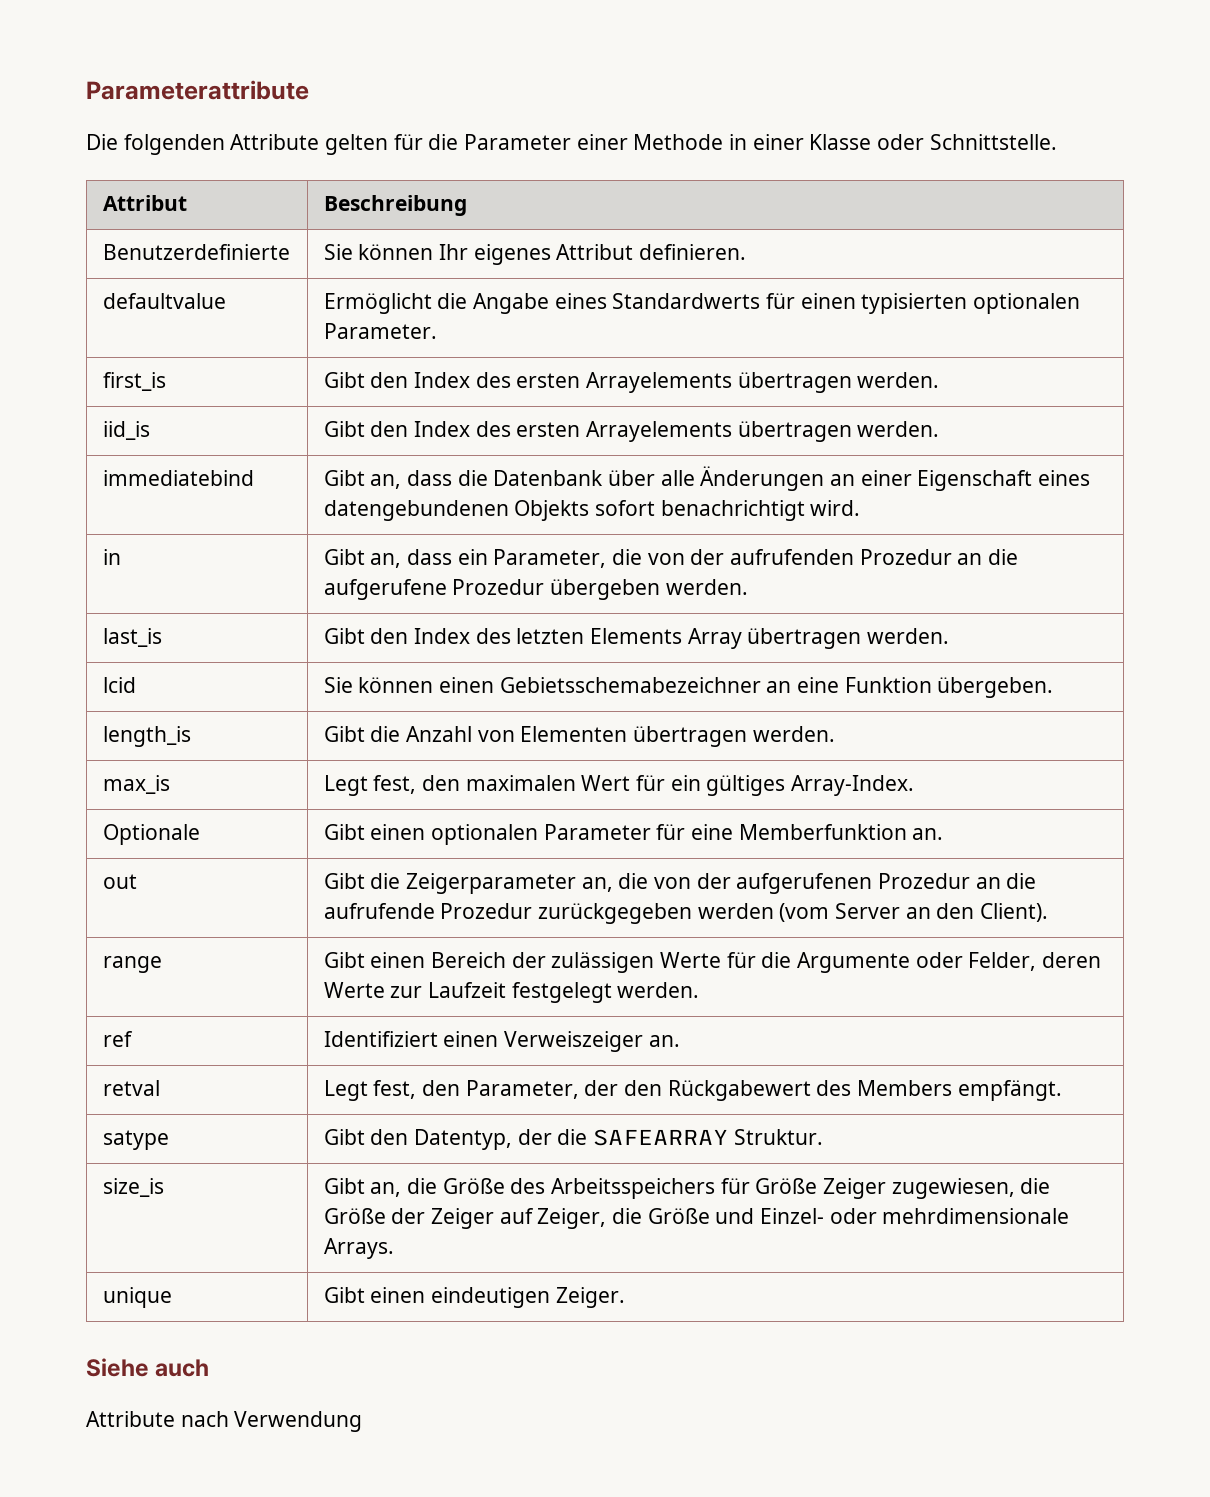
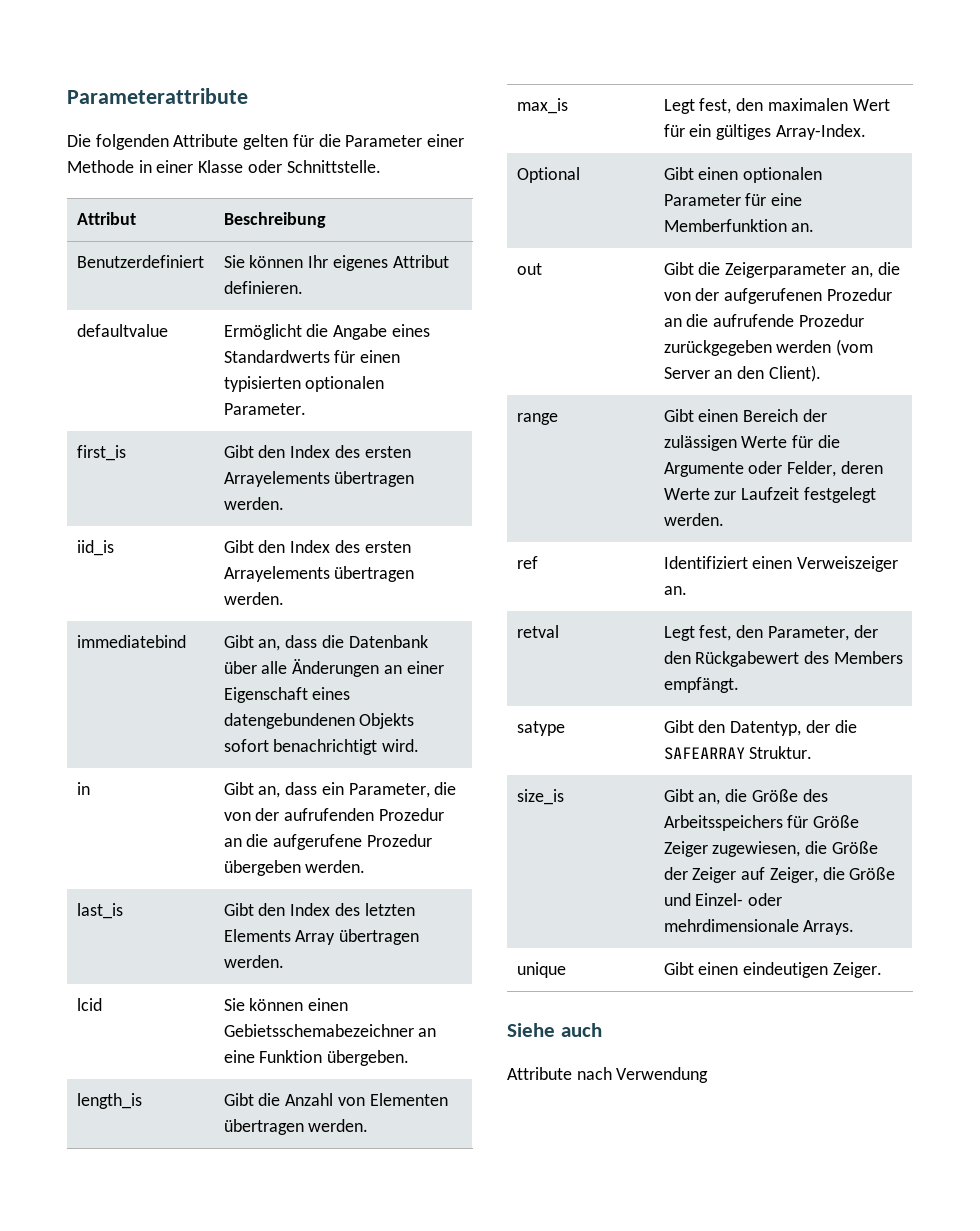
- Benutzerdefinierte | Sie können Ihr eigenes Attribut definieren.
+ Benutzerdefiniert | Sie können Ihr eigenes Attribut definieren.
- Optionale | Gibt einen optionalen Parameter für eine Memberfunktion an.
+ Optional | Gibt einen optionalen Parameter für eine Memberfunktion an.

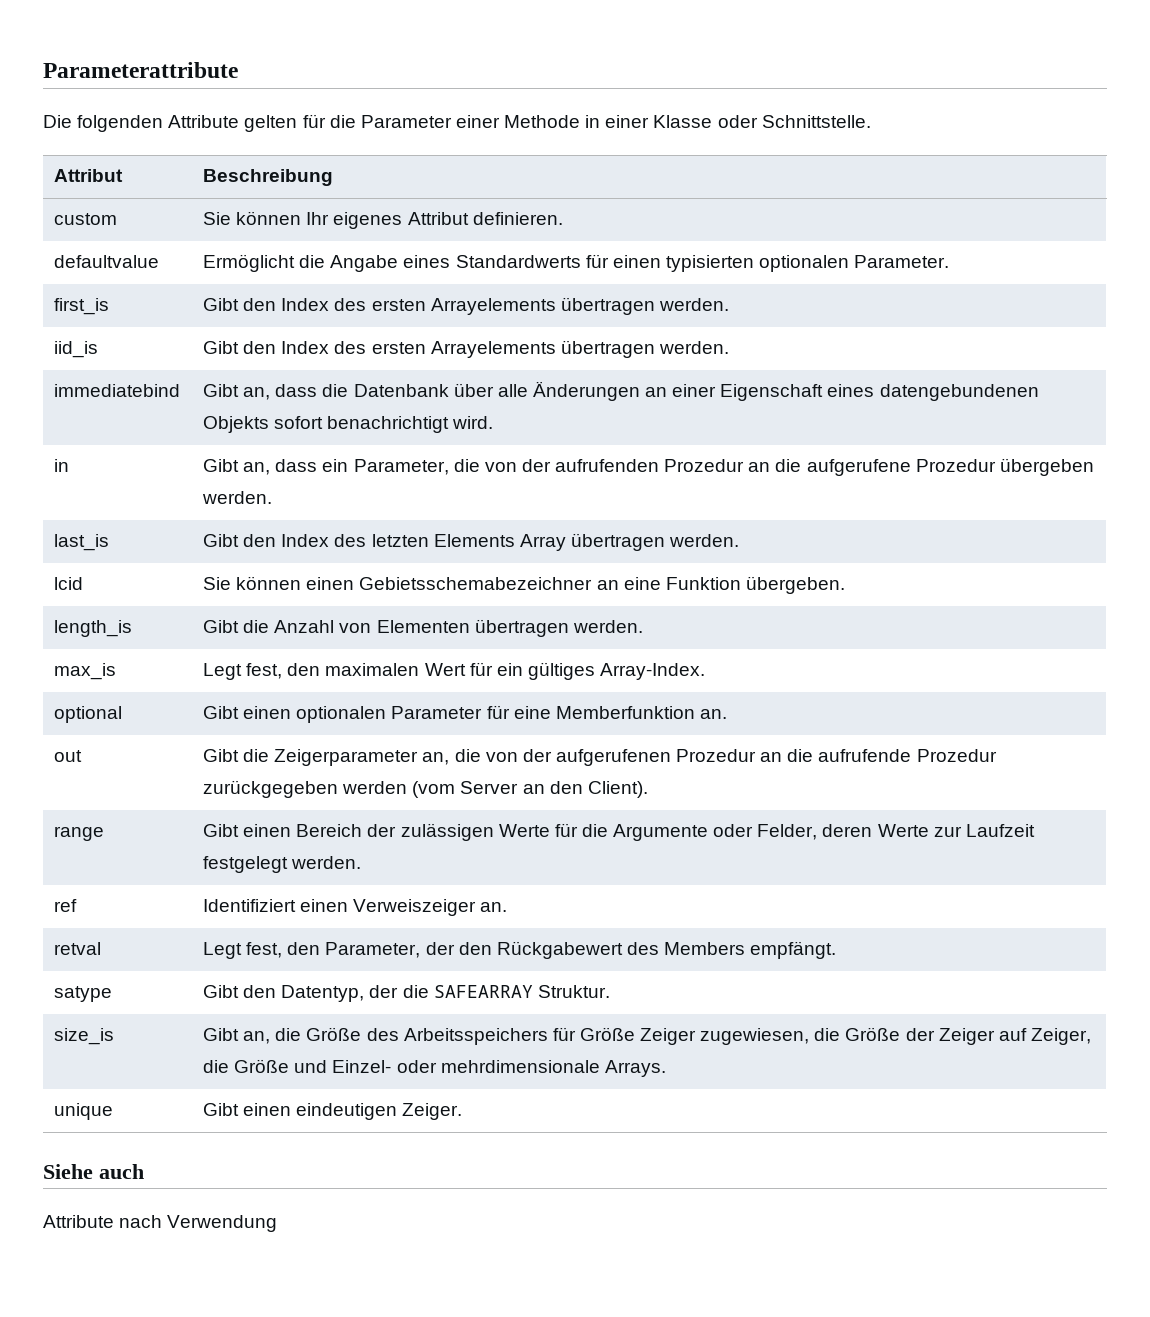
- Benutzerdefiniert | Sie können Ihr eigenes Attribut definieren.
+ custom | Sie können Ihr eigenes Attribut definieren.
- Optional | Gibt einen optionalen Parameter für eine Memberfunktion an.
+ optional | Gibt einen optionalen Parameter für eine Memberfunktion an.

